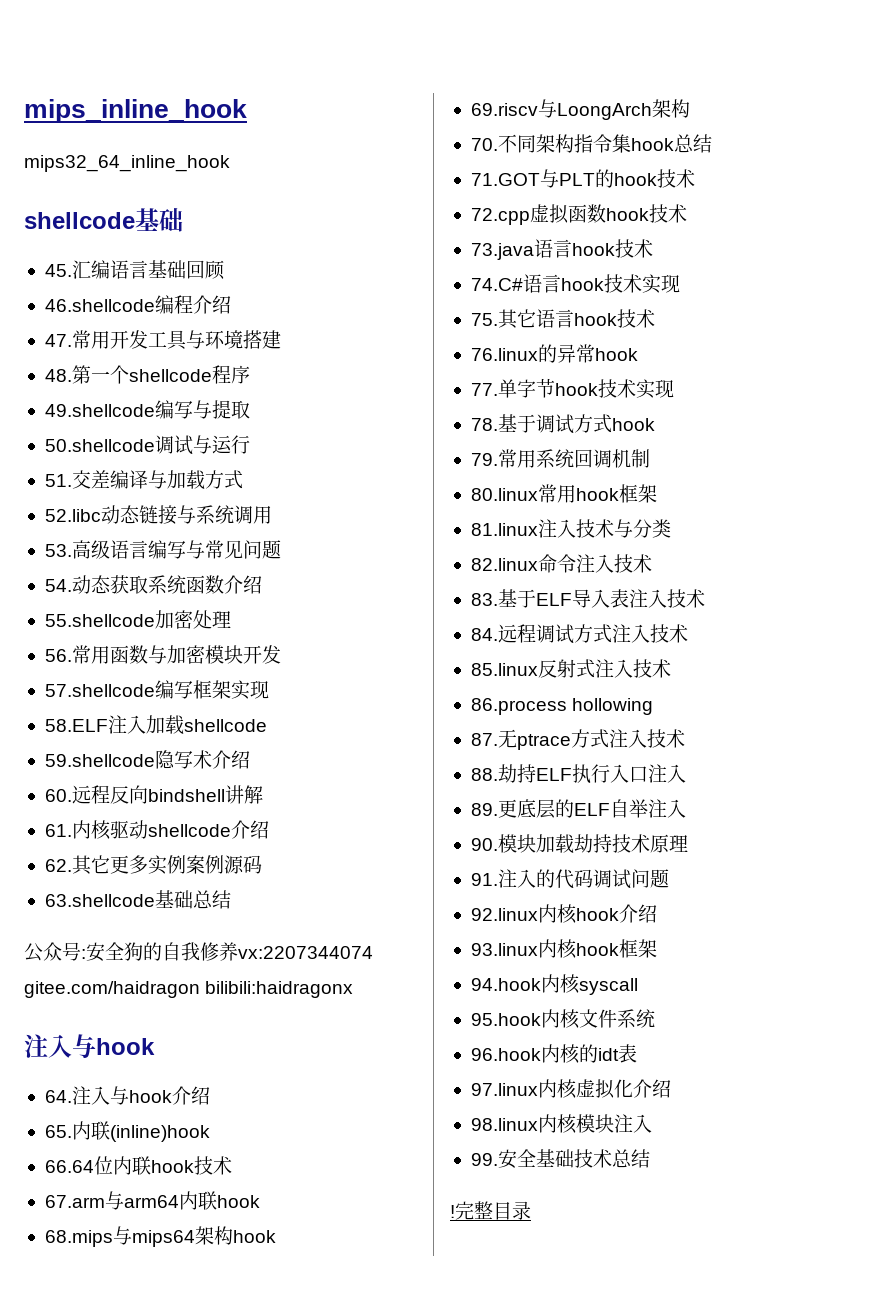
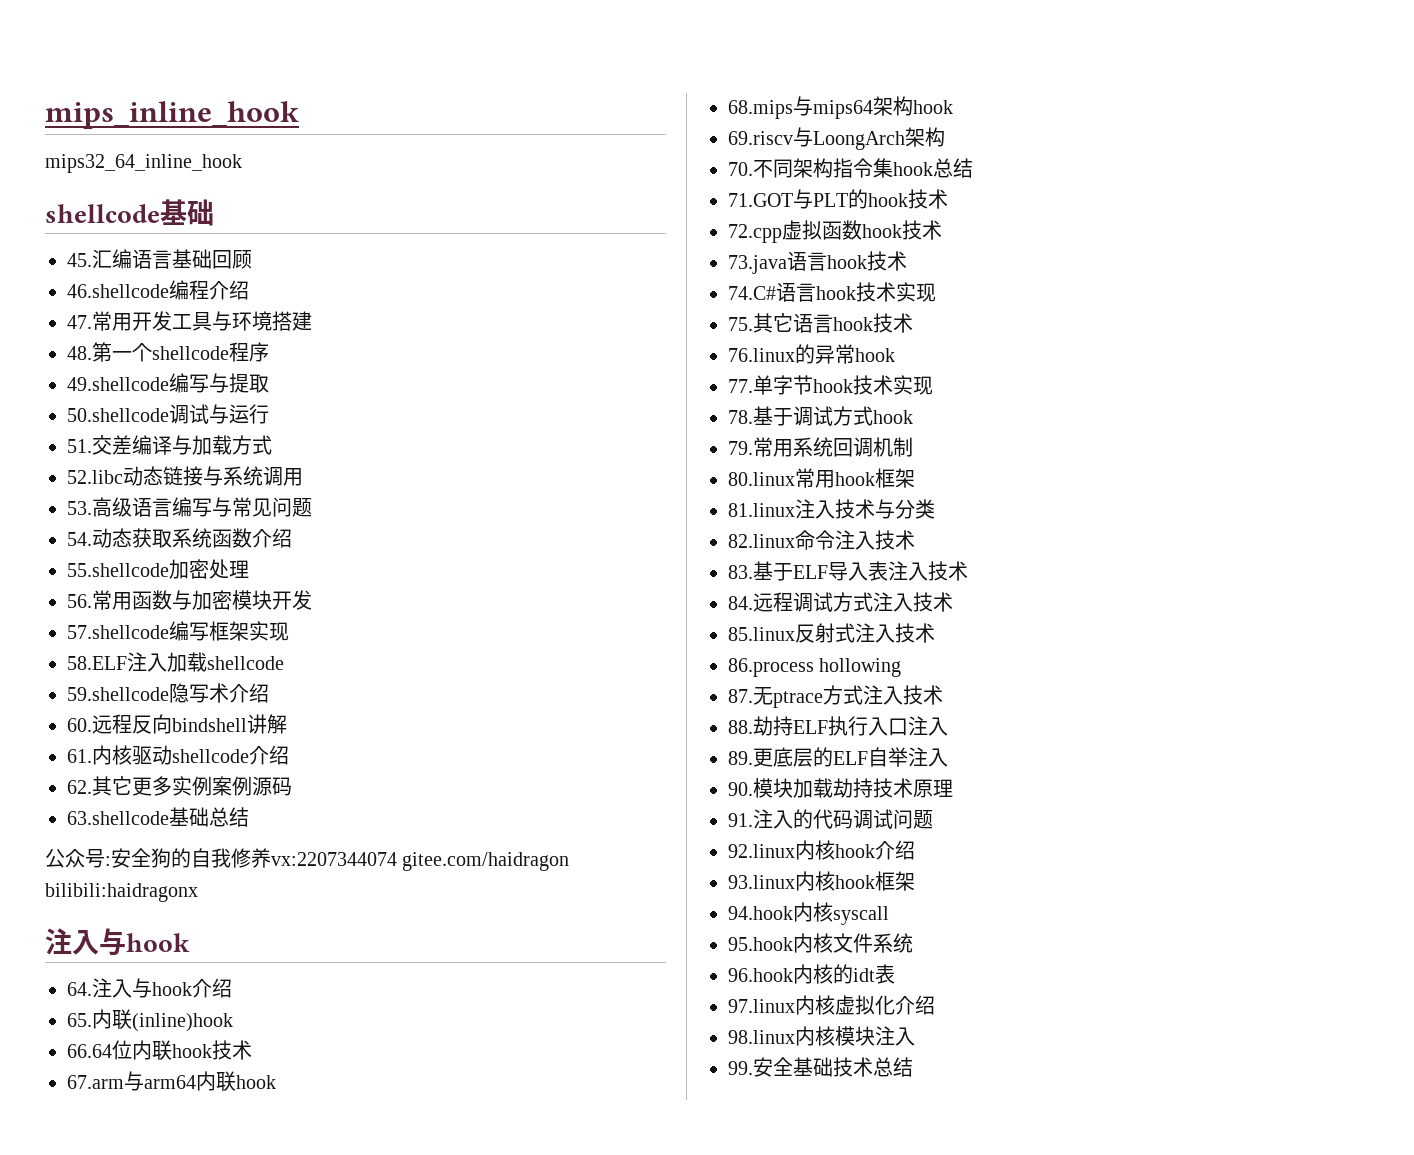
- !完整目录

